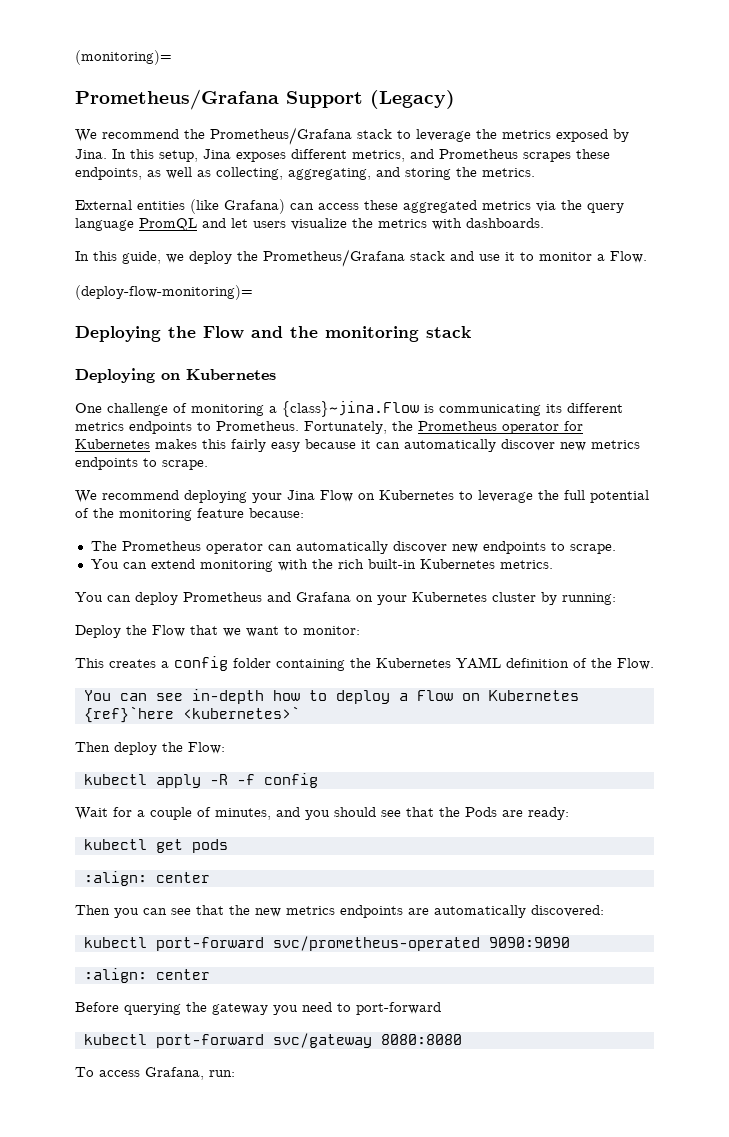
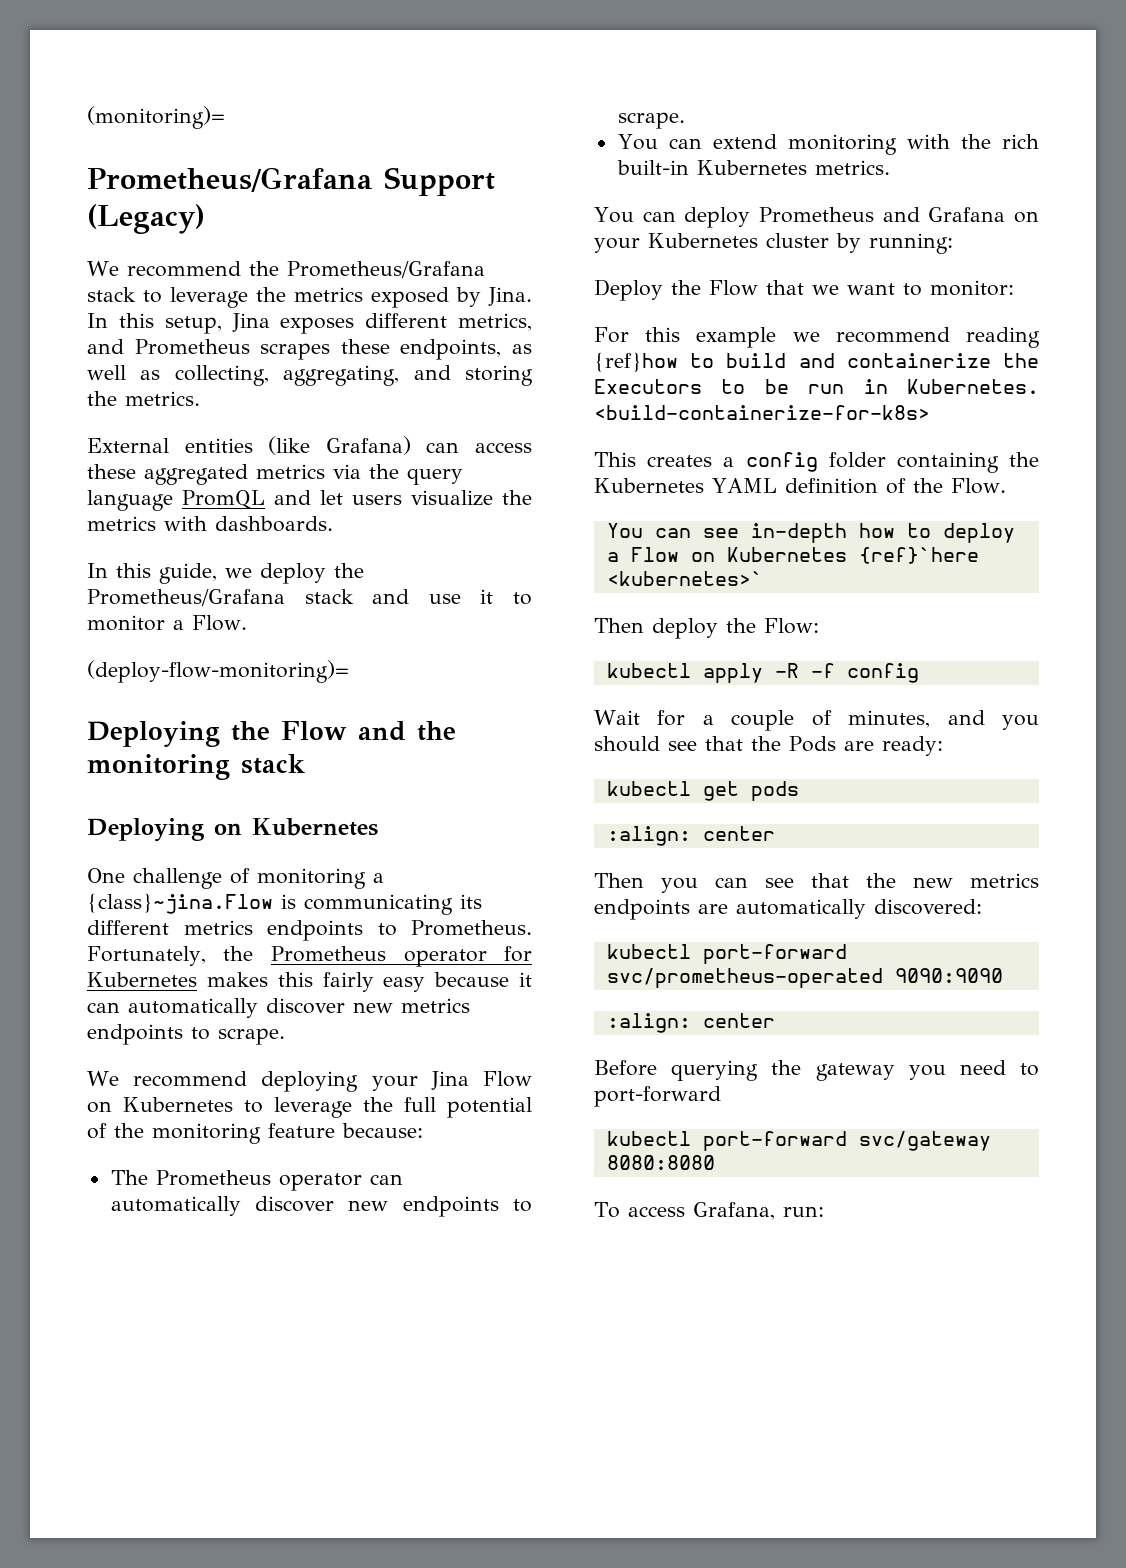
+ For this example we recommend reading {ref}how to build and containerize the Executors to be run in Kubernetes. <build-containerize-for-k8s>

